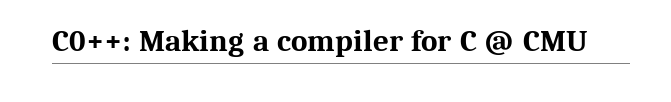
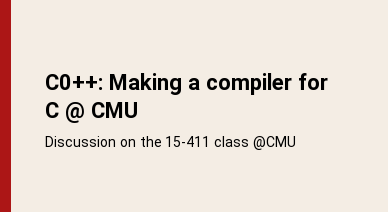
+ Discussion on the 15-411 class @CMU

